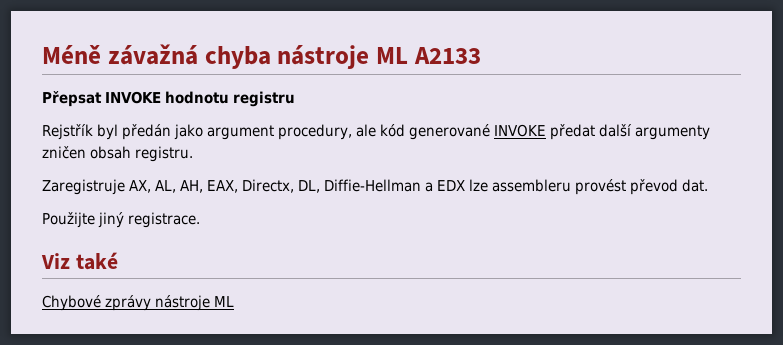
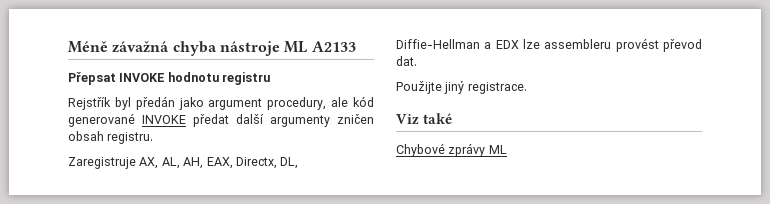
- Chybové zprávy nástroje ML
+ Chybové zprávy ML

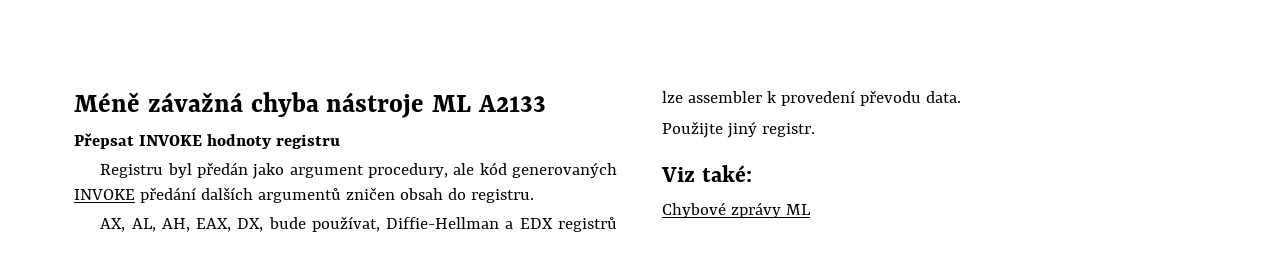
- Přepsat INVOKE hodnotu registru
+ Přepsat INVOKE hodnoty registru
- Rejstřík byl předán jako argument procedury, ale kód generované INVOKE předat další argumenty zničen obsah registru.
+ Registru byl předán jako argument procedury, ale kód generovaných INVOKE předání dalších argumentů zničen obsah do registru.
- Zaregistruje AX, AL, AH, EAX, Directx, DL, Diffie-Hellman a EDX lze assembleru provést převod dat.
+ AX, AL, AH, EAX, DX, bude používat, Diffie-Hellman a EDX registrů lze assembler k provedení převodu data.
- Použijte jiný registrace.
+ Použijte jiný registr.
- Viz také
+ Viz také:

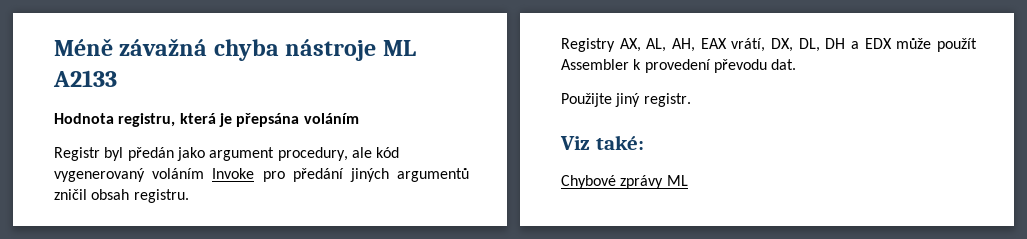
- Přepsat INVOKE hodnoty registru
- Registru byl předán jako argument procedury, ale kód generovaných INVOKE předání dalších argumentů zničen obsah do registru.
+ Hodnota registru, která je přepsána voláním
+ Registr byl předán jako argument procedury, ale kód vygenerovaný voláním Invoke pro předání jiných argumentů zničil obsah registru.
- AX, AL, AH, EAX, DX, bude používat, Diffie-Hellman a EDX registrů lze assembler k provedení převodu data.
+ Registry AX, AL, AH, EAX vrátí, DX, DL, DH a EDX může použít Assembler k provedení převodu dat.

